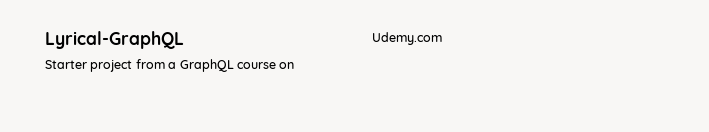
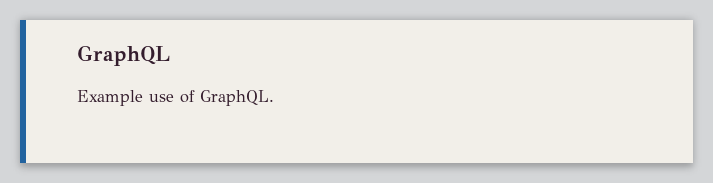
- Lyrical-GraphQL
- Starter project from a GraphQL course on Udemy.com
+ GraphQL
+ Example use of GraphQL.

